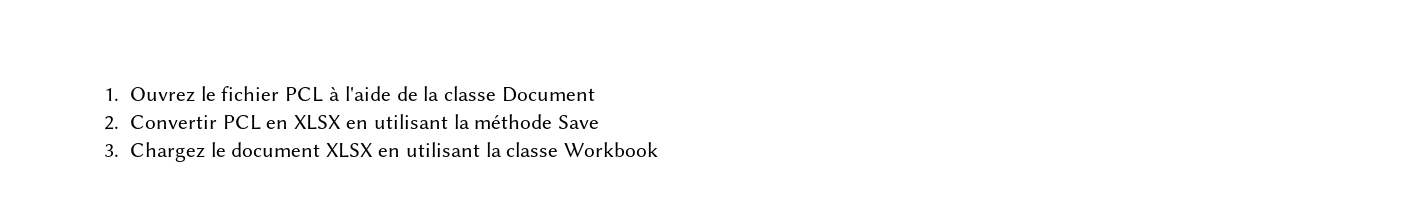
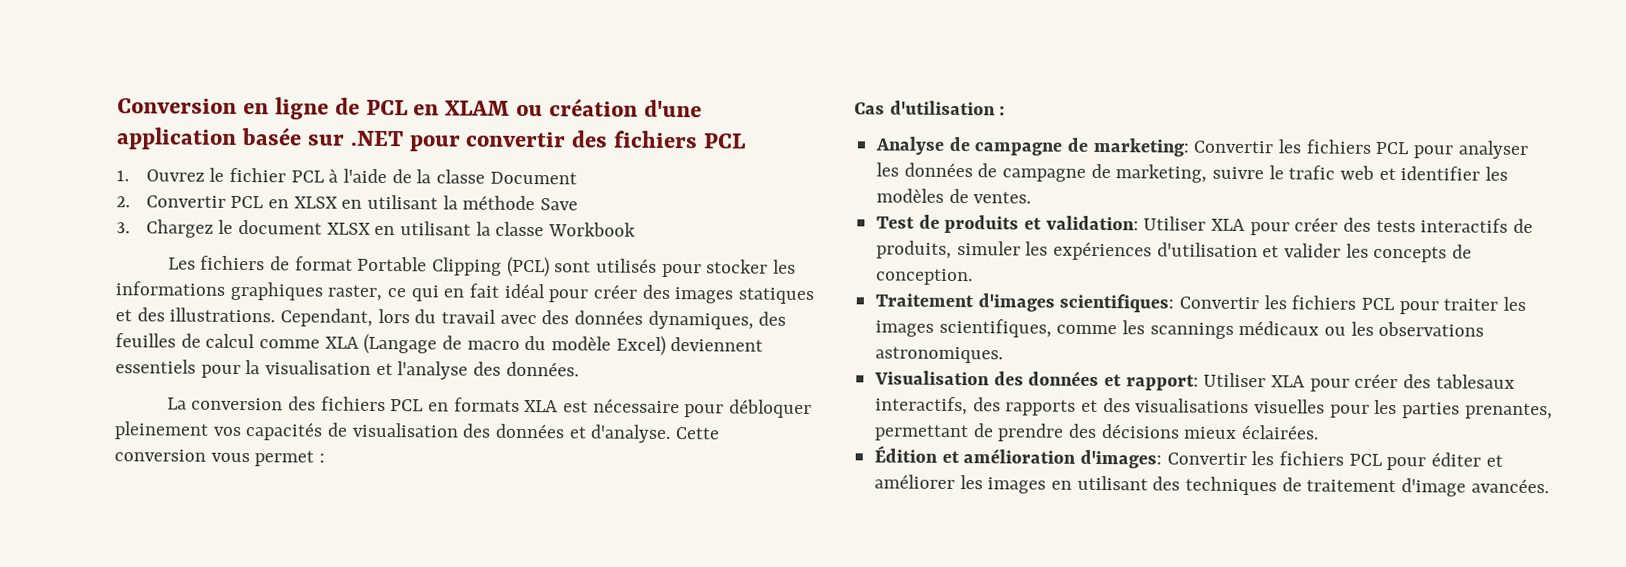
+ Conversion en ligne de PCL en XLAM ou création d'une application basée sur .NET pour convertir des fichiers PCL
+ Les fichiers de format Portable Clipping (PCL) sont utilisés pour stocker les informations graphiques raster, ce qui en fait idéal pour créer des images statiques et des illustrations. Cependant, lors du travail avec des données dynamiques, des feuilles de calcul comme XLA (Langage de macro du modèle Excel) deviennent essentiels pour la visualisation et l'analyse des données.
+ La conversion des fichiers PCL en formats XLA est nécessaire pour débloquer pleinement vos capacités de visualisation des données et d'analyse. Cette conversion vous permet :
+ Cas d'utilisation :
+ Analyse de campagne de marketing: Convertir les fichiers PCL pour analyser les données de campagne de marketing, suivre le trafic web et identifier les modèles de ventes.
+ Test de produits et validation: Utiliser XLA pour créer des tests interactifs de produits, simuler les expériences d'utilisation et valider les concepts de conception.
+ Traitement d'images scientifiques: Convertir les fichiers PCL pour traiter les images scientifiques, comme les scannings médicaux ou les observations astronomiques.
+ Visualisation des données et rapport: Utiliser XLA pour créer des tablesaux interactifs, des rapports et des visualisations visuelles pour les parties prenantes, permettant de prendre des décisions mieux éclairées.
+ Édition et amélioration d'images: Convertir les fichiers PCL pour éditer et améliorer les images en utilisant des techniques de traitement d'image avancées.

